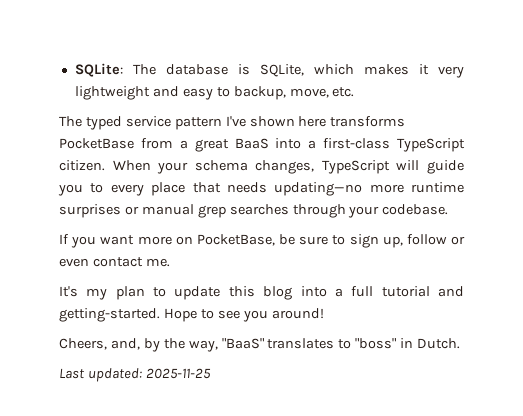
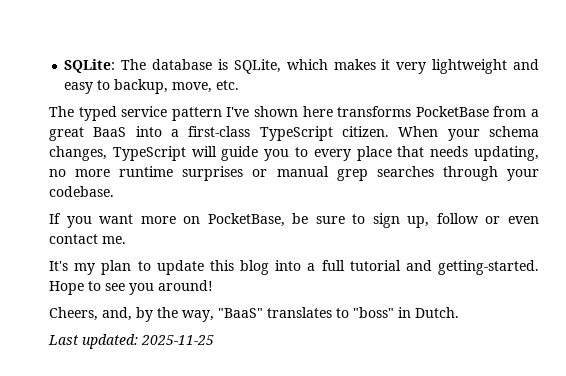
- When your schema changes, TypeScript will guide you to every place that needs updating—no more runtime surprises or manual grep searches through your codebase.
+ When your schema changes, TypeScript will guide you to every place that needs updating, no more runtime surprises or manual grep searches through your codebase.

